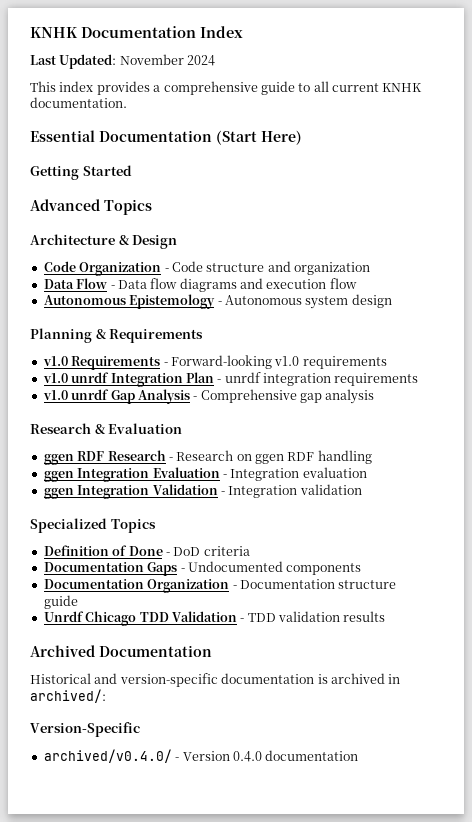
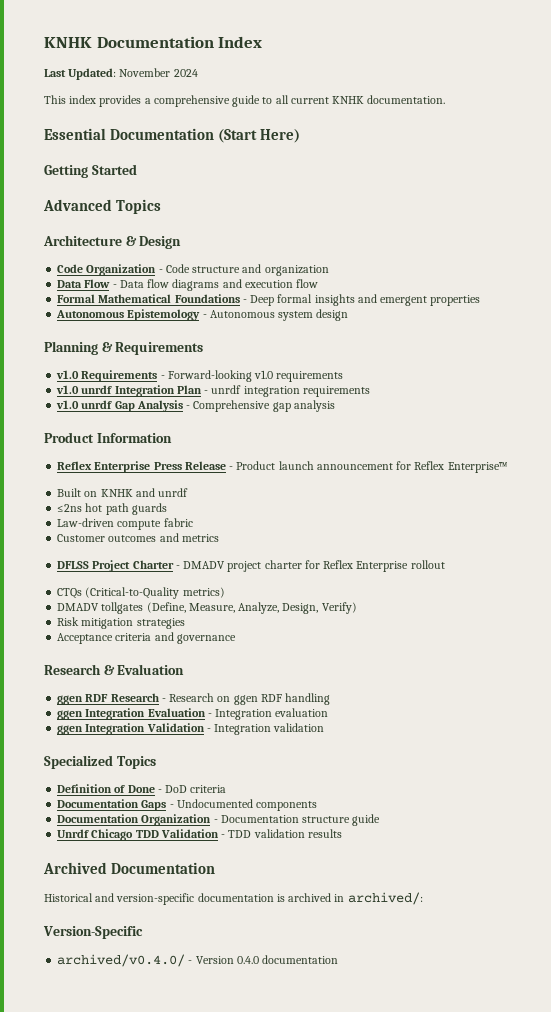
+ Formal Mathematical Foundations - Deep formal insights and emergent properties
+ Product Information
+ Reflex Enterprise Press Release - Product launch announcement for Reflex Enterprise™
+ Built on KNHK and unrdf
+ ≤2ns hot path guards
+ Law-driven compute fabric
+ Customer outcomes and metrics
+ DFLSS Project Charter - DMADV project charter for Reflex Enterprise rollout
+ CTQs (Critical-to-Quality metrics)
+ DMADV tollgates (Define, Measure, Analyze, Design, Verify)
+ Risk mitigation strategies
+ Acceptance criteria and governance

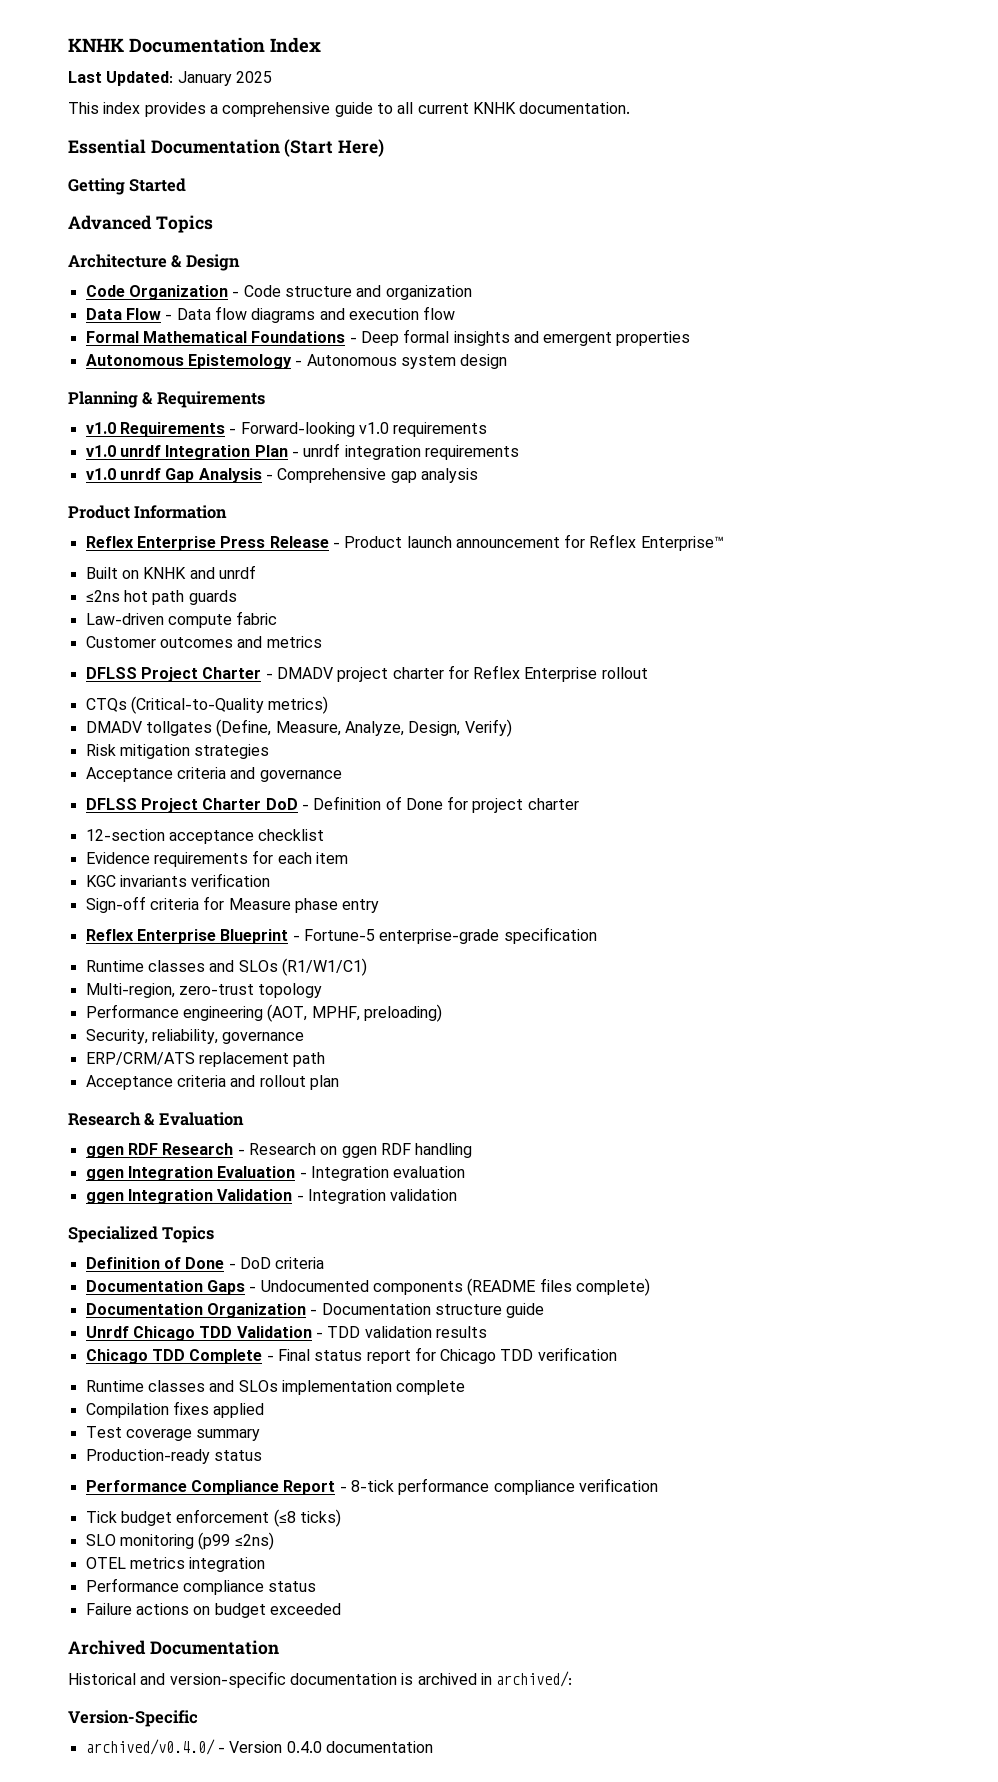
- Last Updated: November 2024
+ Last Updated: January 2025
+ DFLSS Project Charter DoD - Definition of Done for project charter
+ 12-section acceptance checklist
+ Evidence requirements for each item
+ KGC invariants verification
+ Sign-off criteria for Measure phase entry
+ Reflex Enterprise Blueprint - Fortune-5 enterprise-grade specification
+ Runtime classes and SLOs (R1/W1/C1)
+ Multi-region, zero-trust topology
+ Performance engineering (AOT, MPHF, preloading)
+ Security, reliability, governance
+ ERP/CRM/ATS replacement path
+ Acceptance criteria and rollout plan
- Documentation Gaps - Undocumented components
+ Documentation Gaps - Undocumented components (README files complete)
+ Chicago TDD Complete - Final status report for Chicago TDD verification
+ Runtime classes and SLOs implementation complete
+ Compilation fixes applied
+ Test coverage summary
+ Production-ready status
+ Performance Compliance Report - 8-tick performance compliance verification
+ Tick budget enforcement (≤8 ticks)
+ SLO monitoring (p99 ≤2ns)
+ OTEL metrics integration
+ Performance compliance status
+ Failure actions on budget exceeded

